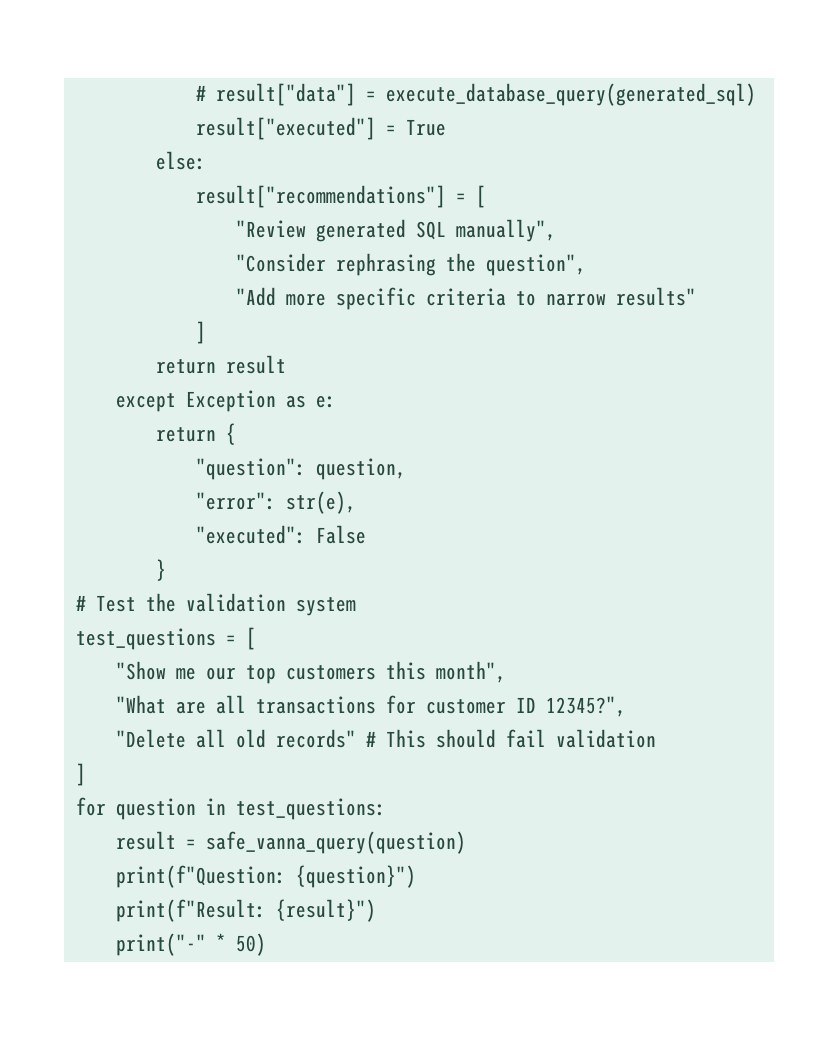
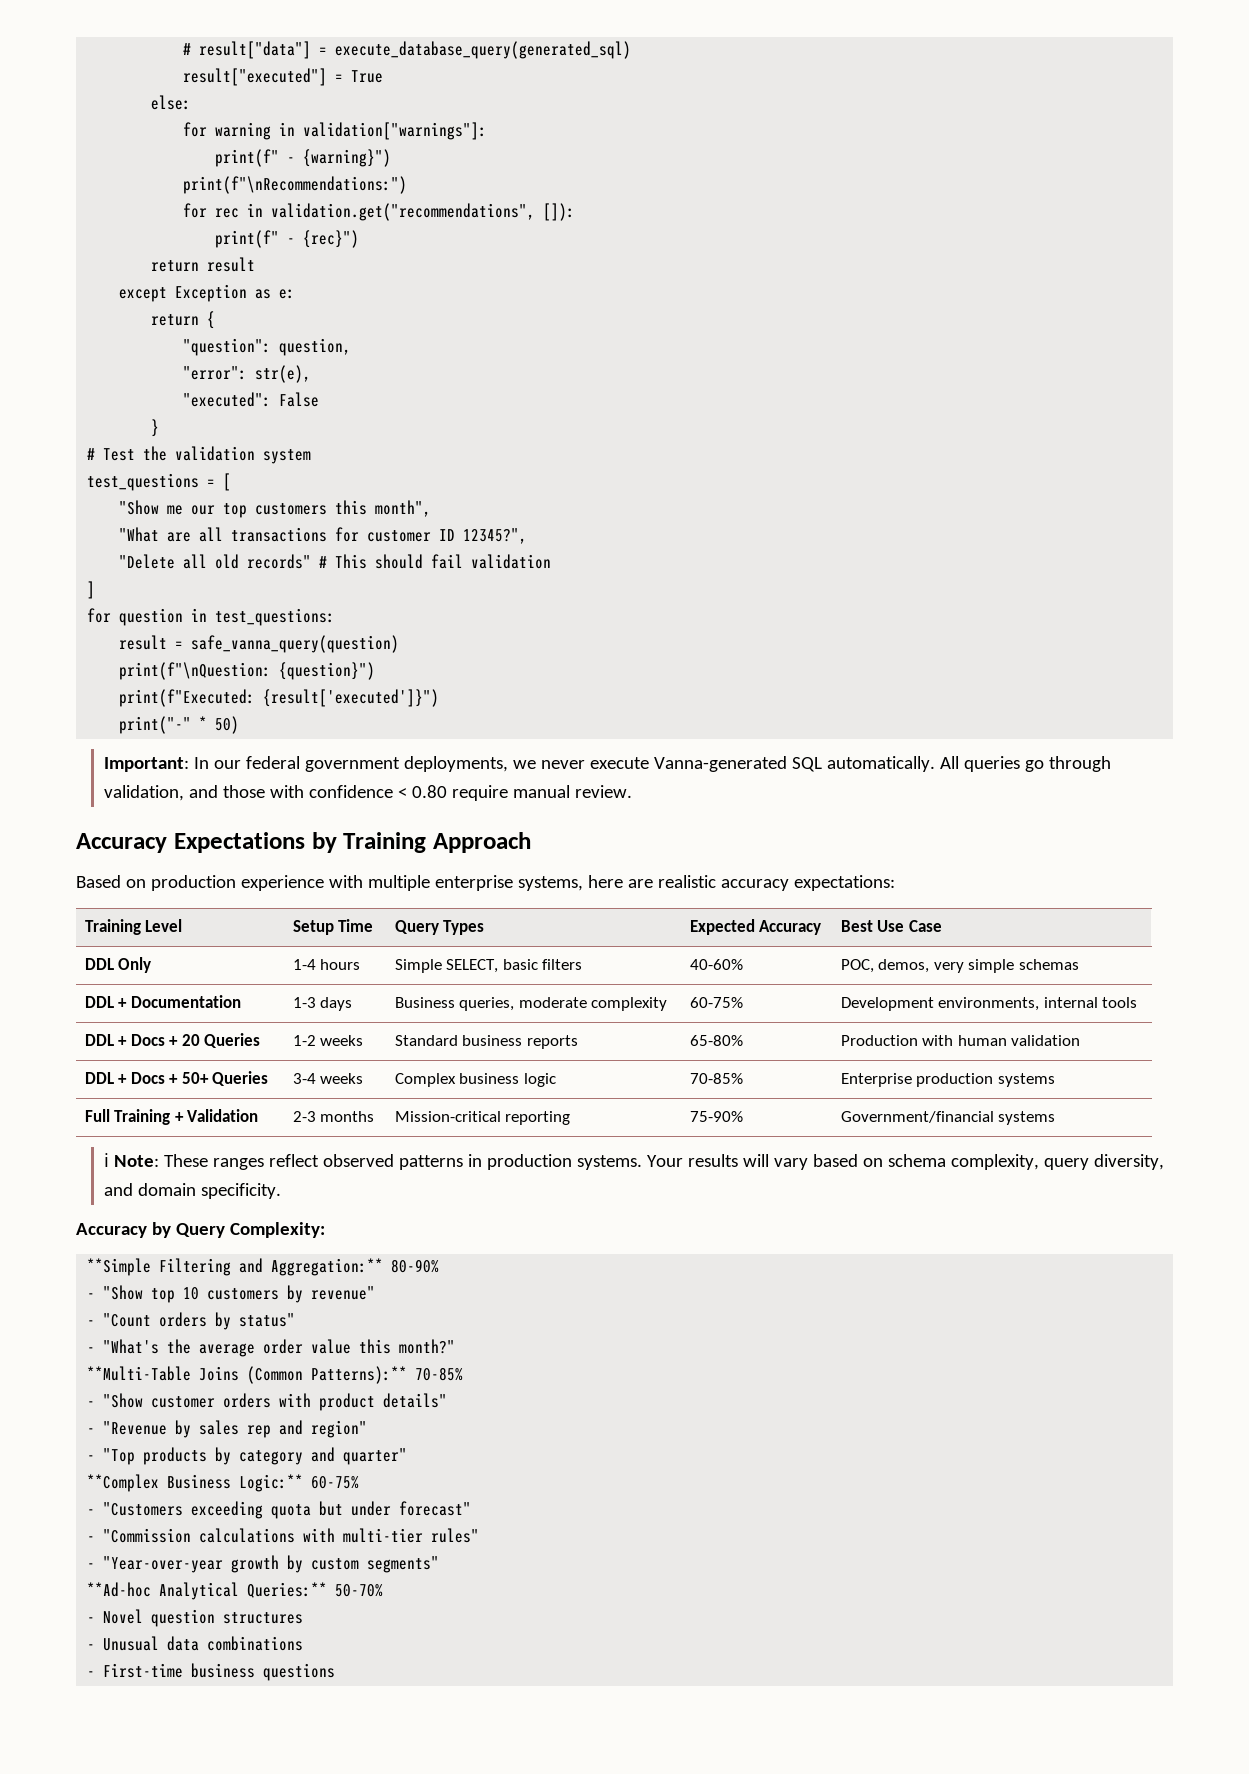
- result["recommendations"] = [
- "Review generated SQL manually",
- "Consider rephrasing the question",
- "Add more specific criteria to narrow results"
- ]
+ for warning in validation["warnings"]:
+ print(f" - {warning}")
+ print(f"\nRecommendations:")
+ for rec in validation.get("recommendations", []):
+ print(f" - {rec}")
- print(f"Question: {question}")
+ print(f"\nQuestion: {question}")
- print(f"Result: {result}")
+ print(f"Executed: {result['executed']}")
+ Important: In our federal government deployments, we never execute Vanna-generated SQL automatically. All queries go through validation, and those with confidence < 0.80 require manual review.
+ Accuracy Expectations by Training Approach
+ Based on production experience with multiple enterprise systems, here are realistic accuracy expectations:
+ Training Level | Setup Time | Query Types | Expected Accuracy | Best Use Case
+ DDL Only | 1-4 hours | Simple SELECT, basic filters | 40-60% | POC, demos, very simple schemas
+ DDL + Documentation | 1-3 days | Business queries, moderate complexity | 60-75% | Development environments, internal tools
+ DDL + Docs + 20 Queries | 1-2 weeks | Standard business reports | 65-80% | Production with human validation
+ DDL + Docs + 50+ Queries | 3-4 weeks | Complex business logic | 70-85% | Enterprise production systems
+ Full Training + Validation | 2-3 months | Mission-critical reporting | 75-90% | Government/financial systems
+ ℹ Note: These ranges reflect observed patterns in production systems. Your results will vary based on schema complexity, query diversity, and domain specificity.
+ Accuracy by Query Complexity:
+ **Simple Filtering and Aggregation:** 80-90%
+ - "Show top 10 customers by revenue"
+ - "Count orders by status"
+ - "What's the average order value this month?"
+ **Multi-Table Joins (Common Patterns):** 70-85%
+ - "Show customer orders with product details"
+ - "Revenue by sales rep and region"
+ - "Top products by category and quarter"
+ **Complex Business Logic:** 60-75%
+ - "Customers exceeding quota but under forecast"
+ - "Commission calculations with multi-tier rules"
+ - "Year-over-year growth by custom segments"
+ **Ad-hoc Analytical Queries:** 50-70%
+ - Novel question structures
+ - Unusual data combinations
+ - First-time business questions

